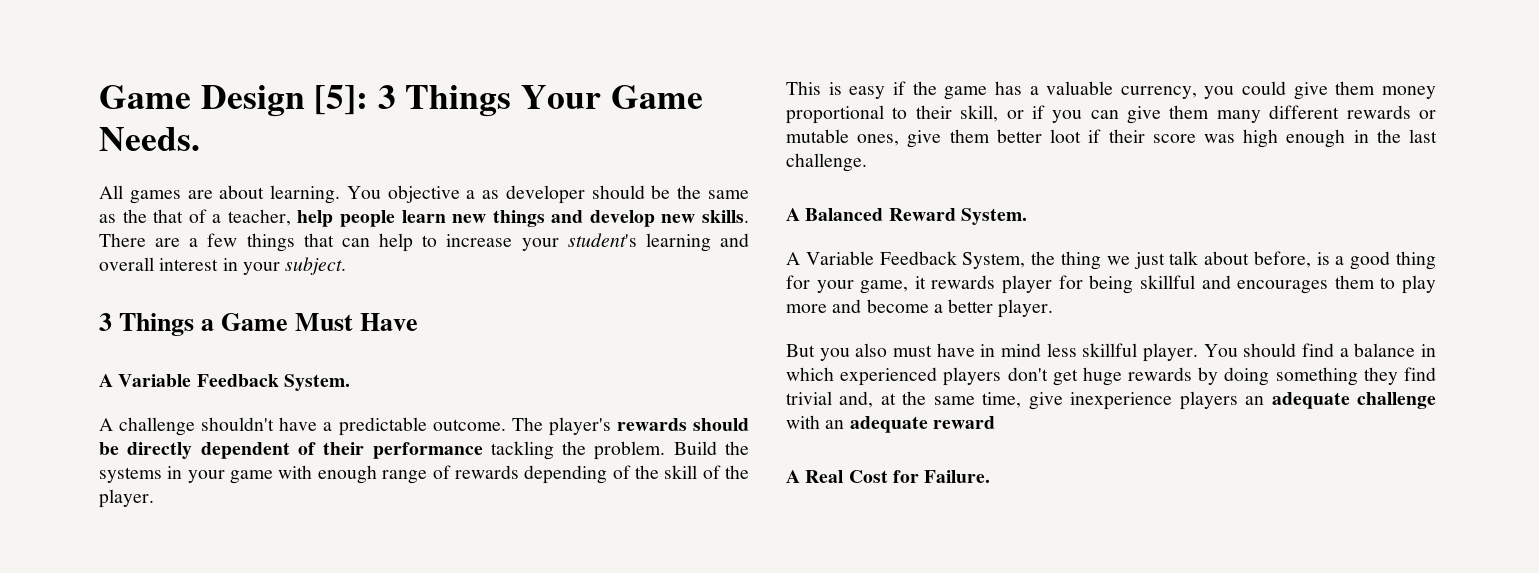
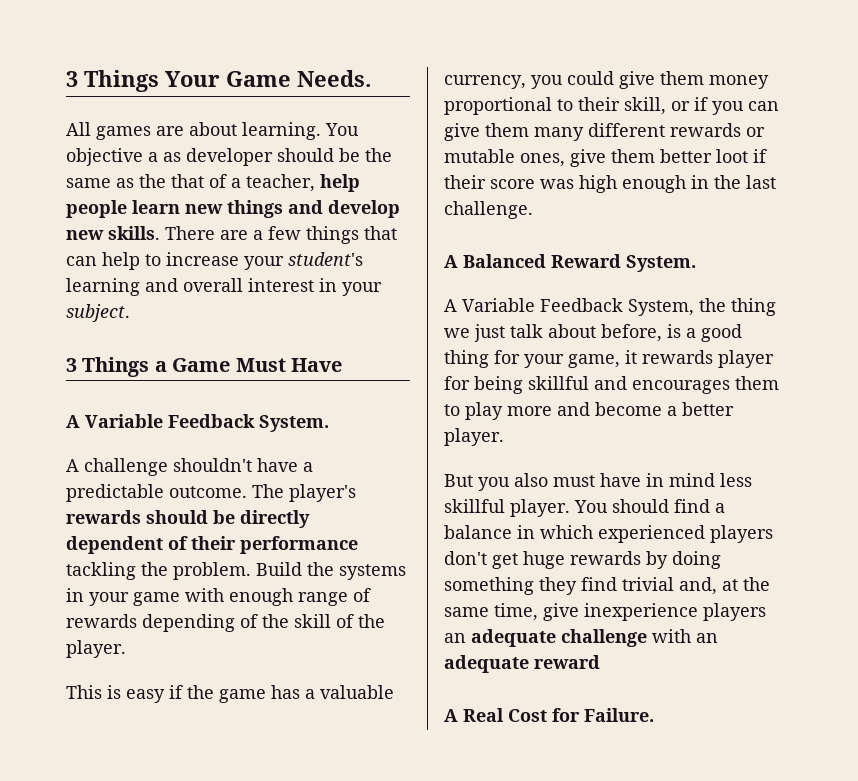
- Game Design [5]: 3 Things Your Game Needs.
+ 3 Things Your Game Needs.

